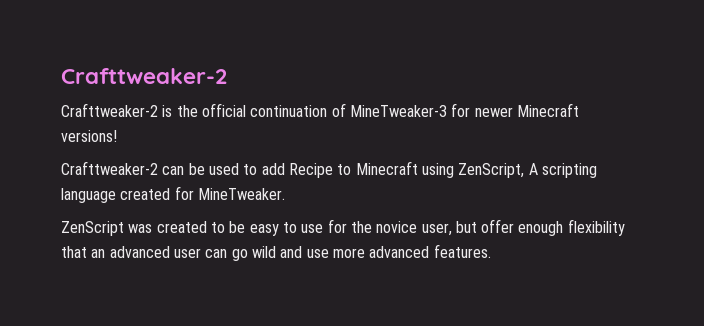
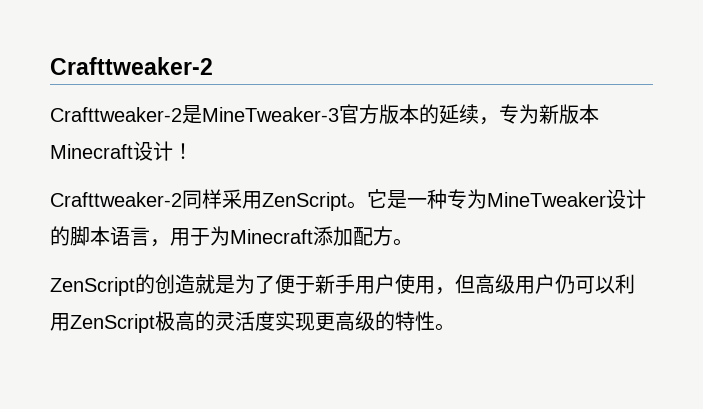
- Crafttweaker-2 is the official continuation of MineTweaker-3 for newer Minecraft versions!
- Crafttweaker-2 can be used to add Recipe to Minecraft using ZenScript, A scripting language created for MineTweaker.
- ZenScript was created to be easy to use for the novice user, but offer enough flexibility that an advanced user can go wild and use more advanced features.
+ Crafttweaker-2是MineTweaker-3官方版本的延续，专为新版本Minecraft设计！
+ Crafttweaker-2同样采用ZenScript。它是一种专为MineTweaker设计的脚本语言，用于为Minecraft添加配方。
+ ZenScript的创造就是为了便于新手用户使用，但高级用户仍可以利用ZenScript极高的灵活度实现更高级的特性。

